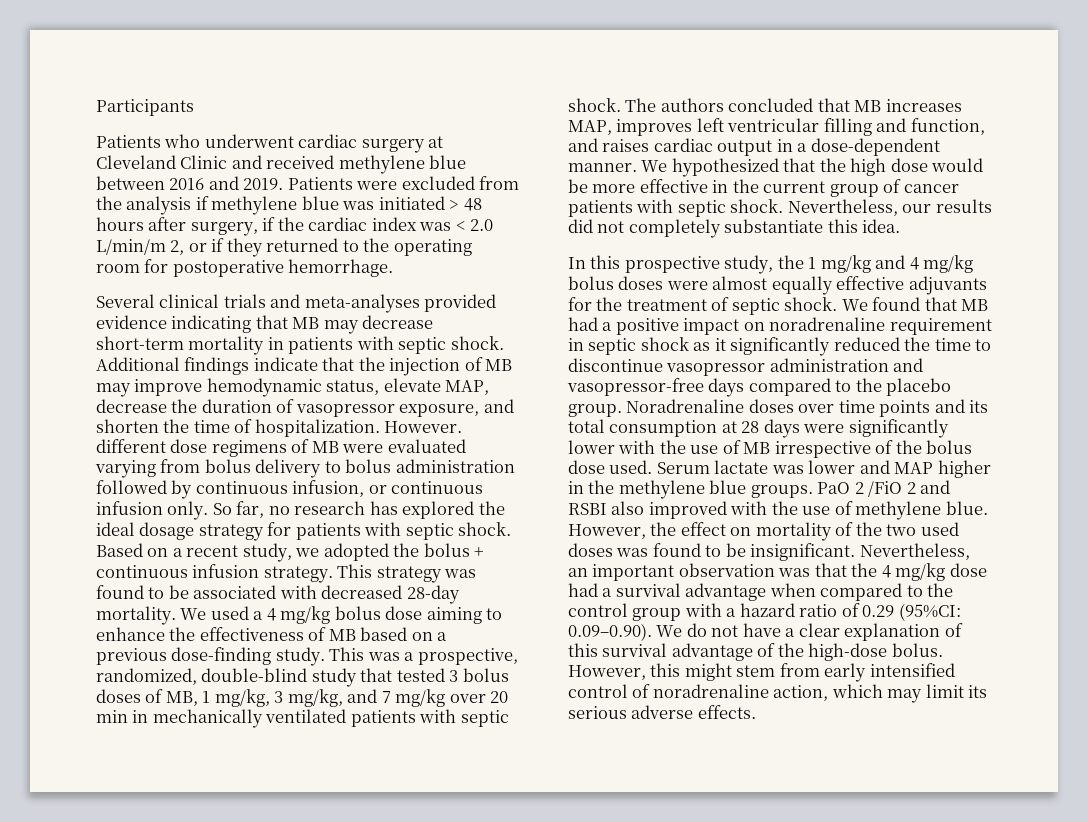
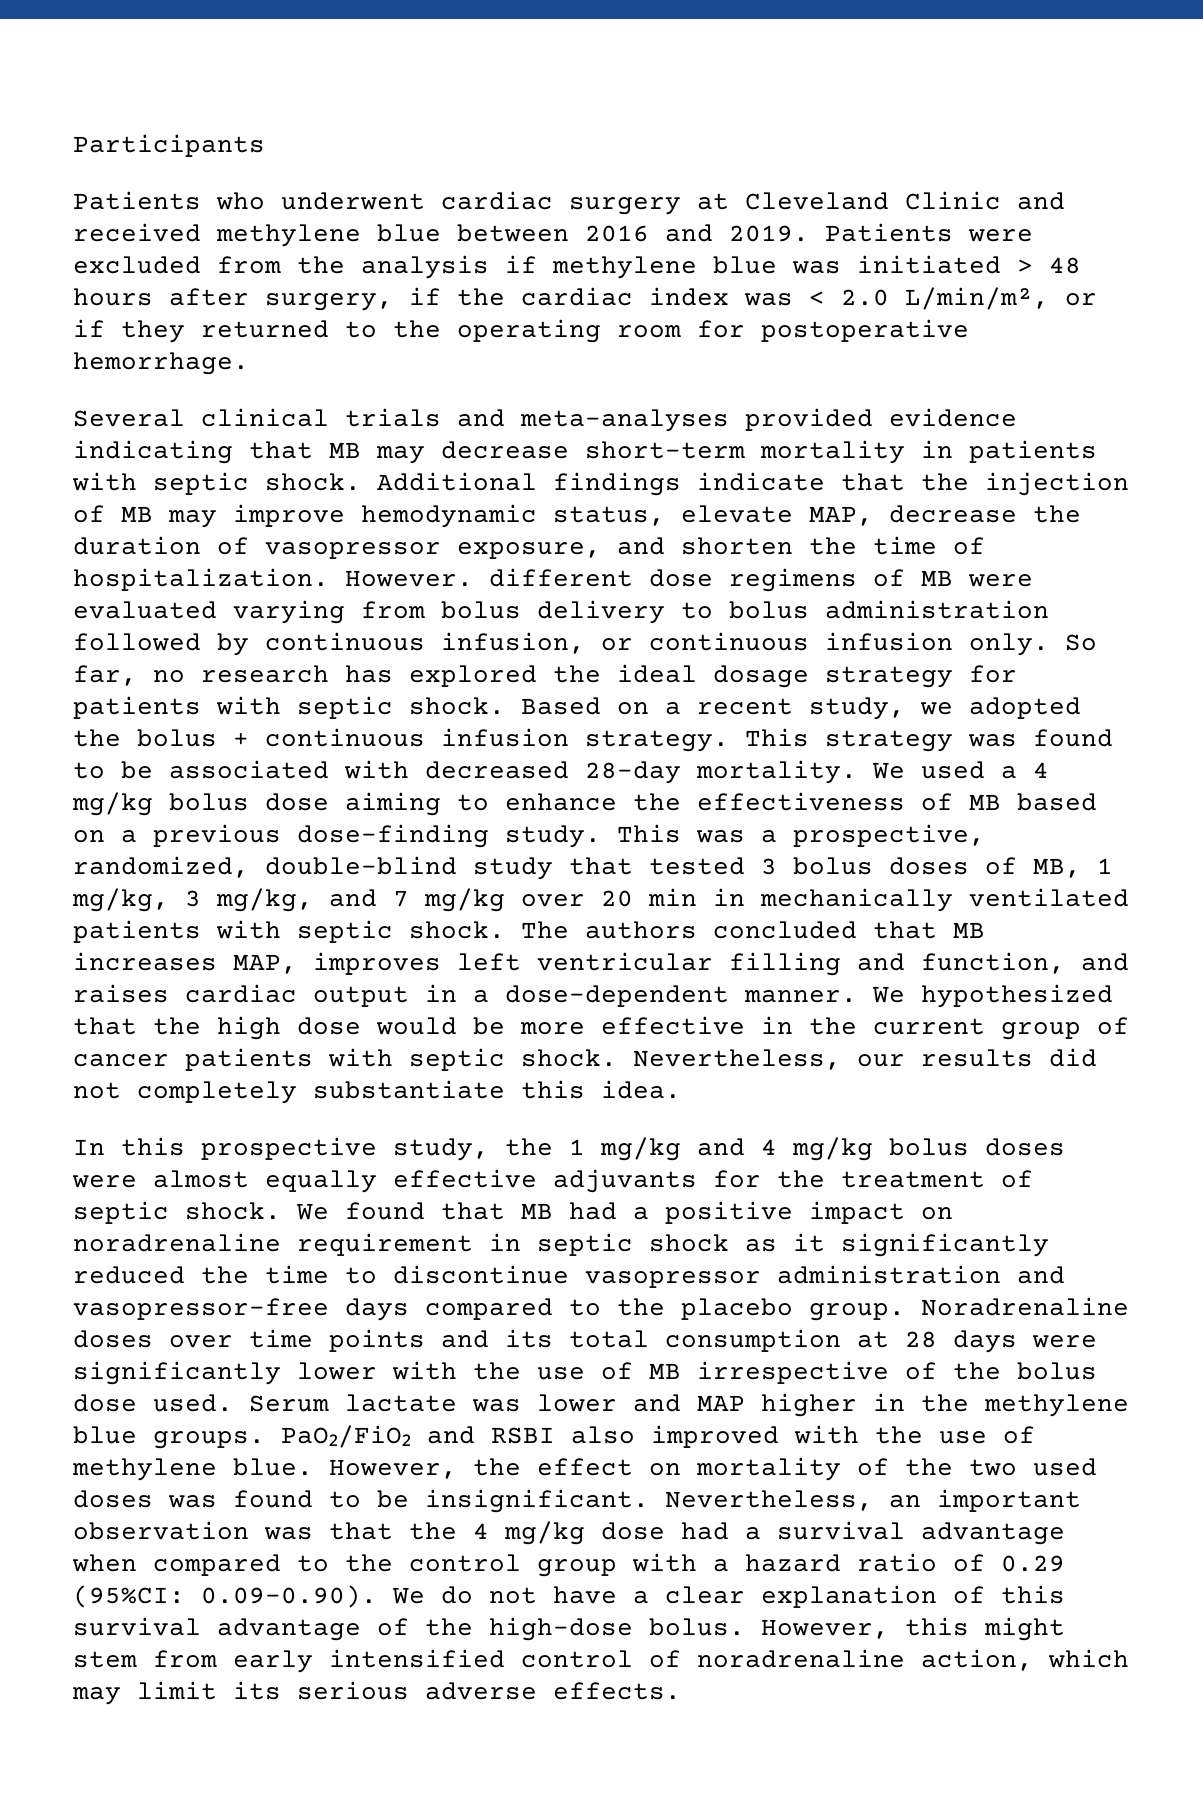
- Patients were excluded from the analysis if methylene blue was initiated > 48 hours after surgery, if the cardiac index was < 2.0 L/min/m 2, or if they returned to the operating room for postoperative hemorrhage.
+ Patients were excluded from the analysis if methylene blue was initiated > 48 hours after surgery, if the cardiac index was < 2.0 L/min/m², or if they returned to the operating room for postoperative hemorrhage.
- PaO 2 /FiO 2 and RSBI also improved with the use of methylene blue.
+ PaO₂/FiO₂ and RSBI also improved with the use of methylene blue.

